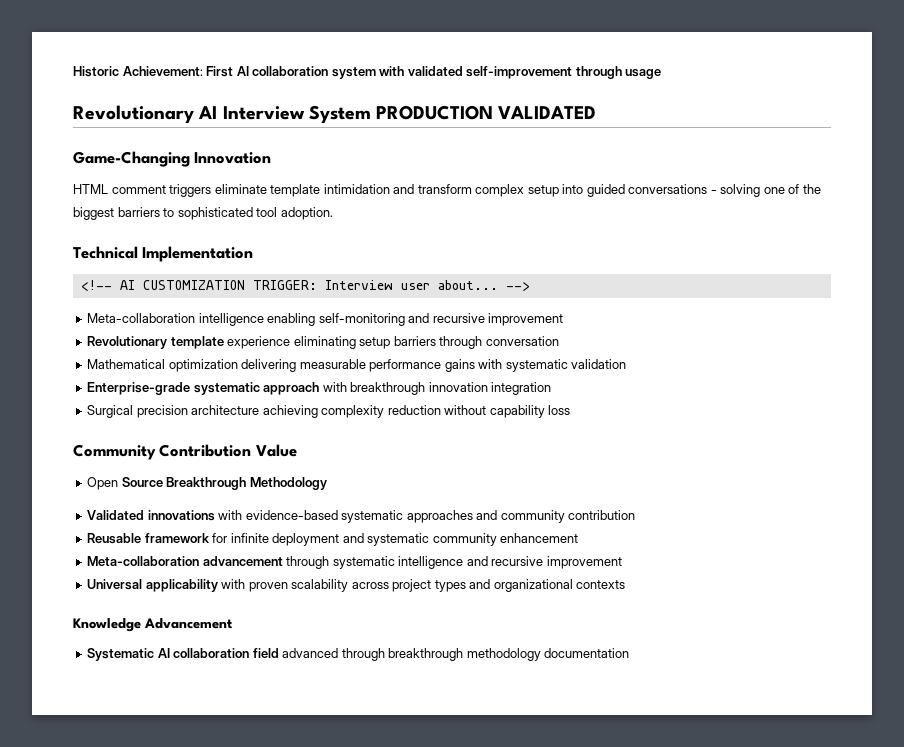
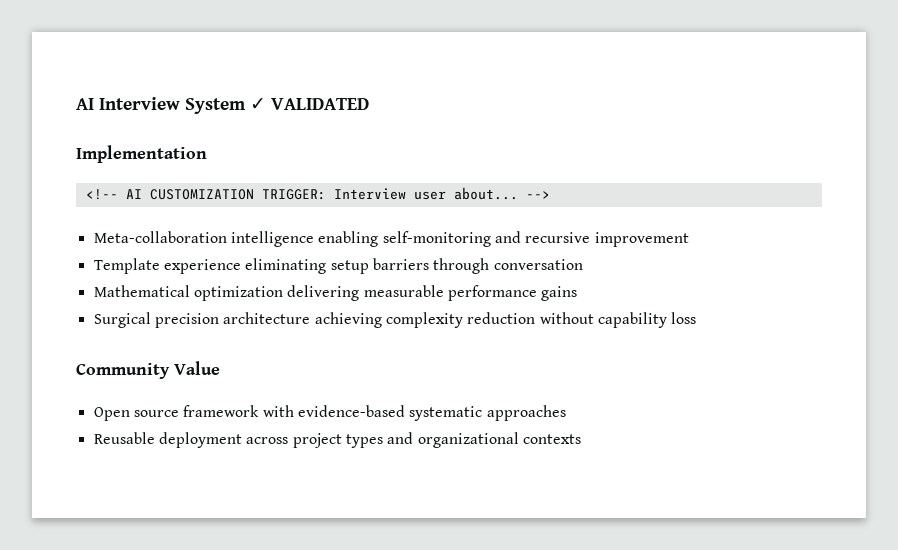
- Historic Achievement: First AI collaboration system with validated self-improvement through usage
- Revolutionary AI Interview System PRODUCTION VALIDATED
+ AI Interview System ✓ VALIDATED
- Game-Changing Innovation
- HTML comment triggers eliminate template intimidation and transform complex setup into guided conversations - solving one of the biggest barriers to sophisticated tool adoption.
- Technical Implementation
+ Implementation
- Revolutionary template experience eliminating setup barriers through conversation
+ Template experience eliminating setup barriers through conversation
- Mathematical optimization delivering measurable performance gains with systematic validation
- Enterprise-grade systematic approach with breakthrough innovation integration
+ Mathematical optimization delivering measurable performance gains
- Community Contribution Value
+ Community Value
- Open Source Breakthrough Methodology
- Validated innovations with evidence-based systematic approaches and community contribution
- Reusable framework for infinite deployment and systematic community enhancement
- Meta-collaboration advancement through systematic intelligence and recursive improvement
- Universal applicability with proven scalability across project types and organizational contexts
+ Open source framework with evidence-based systematic approaches
+ Reusable deployment across project types and organizational contexts
- Knowledge Advancement
- Systematic AI collaboration field advanced through breakthrough methodology documentation

